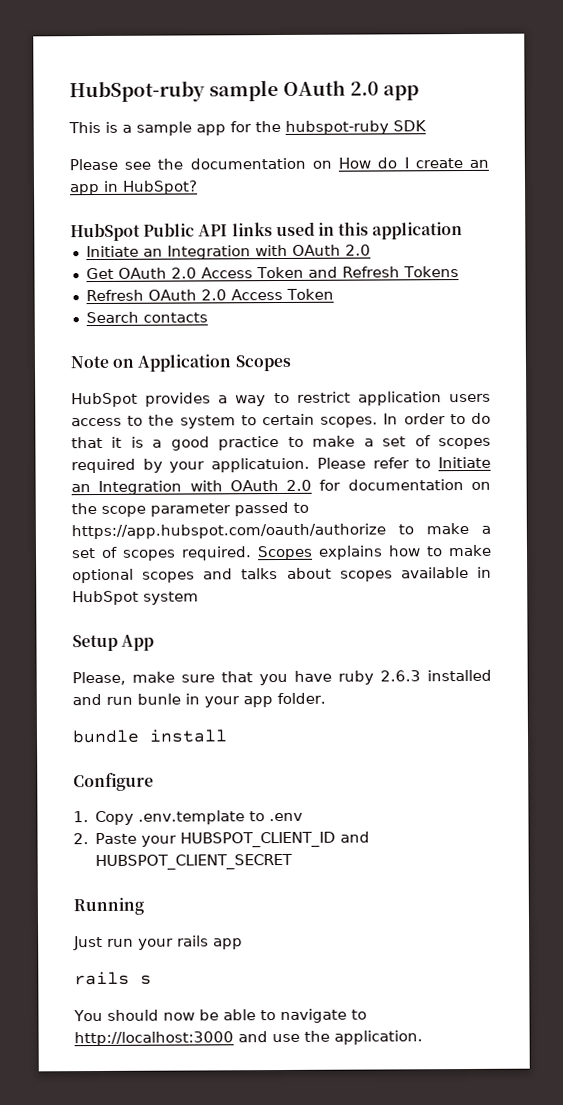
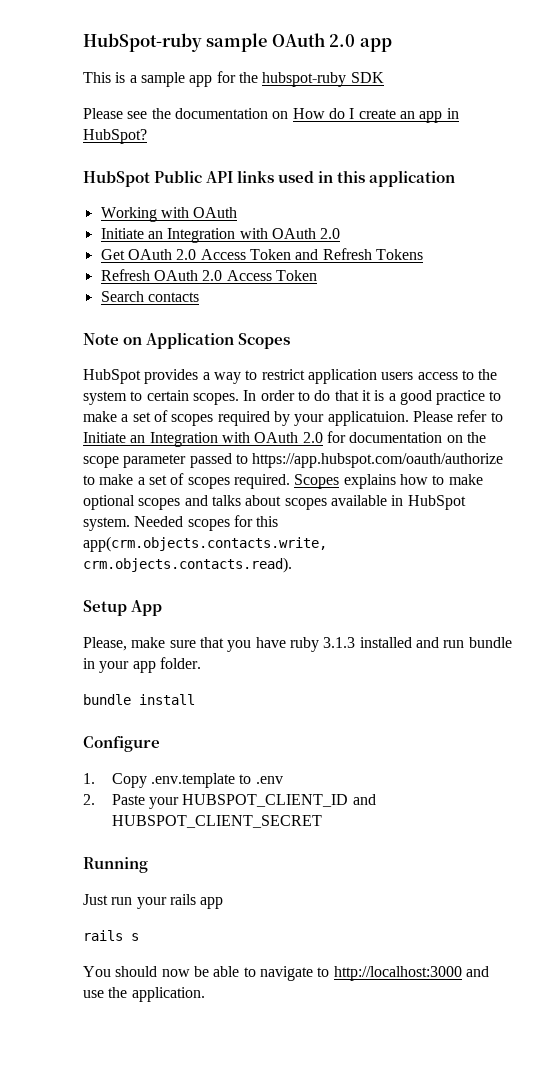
+ Working with OAuth
- Scopes explains how to make optional scopes and talks about scopes available in HubSpot system
+ Scopes explains how to make optional scopes and talks about scopes available in HubSpot system. Needed scopes for this app(crm.objects.contacts.write, crm.objects.contacts.read).
- Please, make sure that you have ruby 2.6.3 installed and run bunle in your app folder.
+ Please, make sure that you have ruby 3.1.3 installed and run bundle in your app folder.

